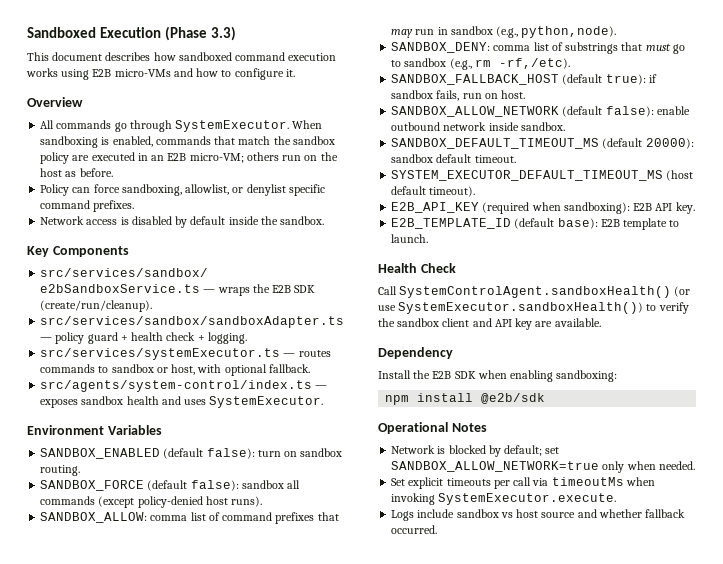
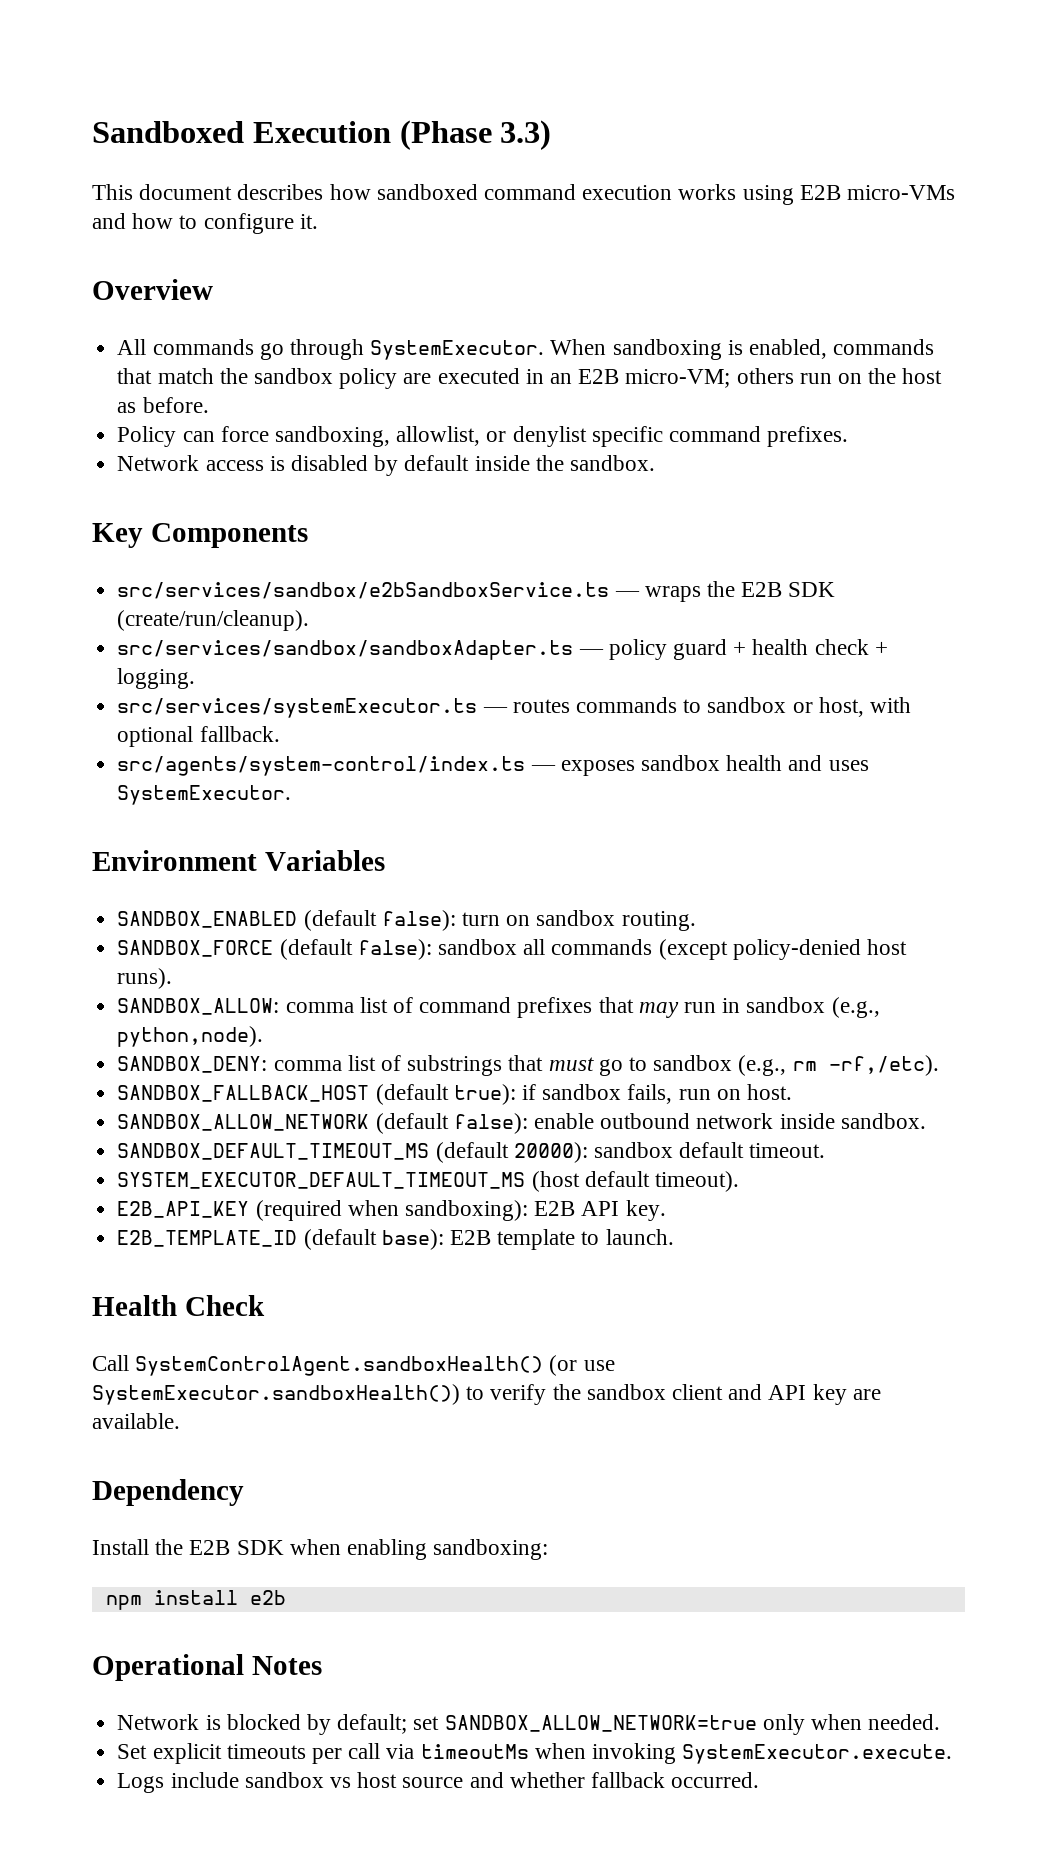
- npm install @e2b/sdk
+ npm install e2b

